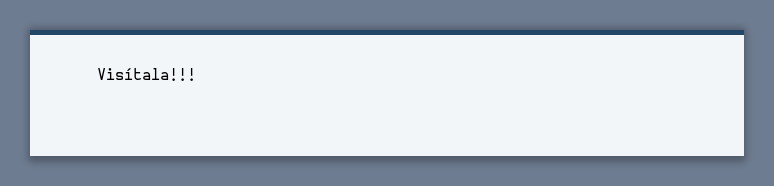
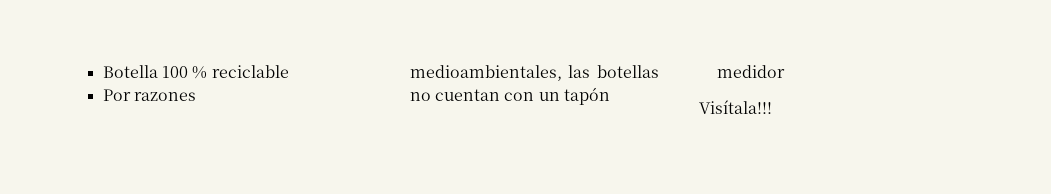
+ Botella 100 % reciclable
+ Por razones medioambientales, las botellas no cuentan con un tapón medidor

